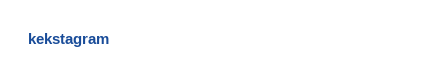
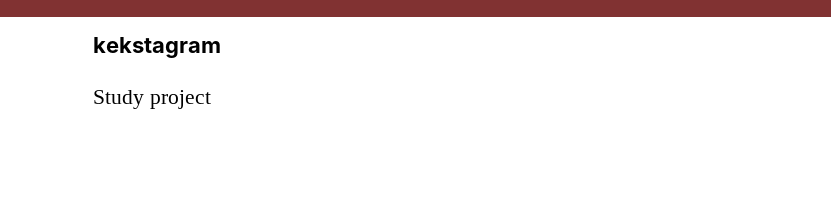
+ Study project

